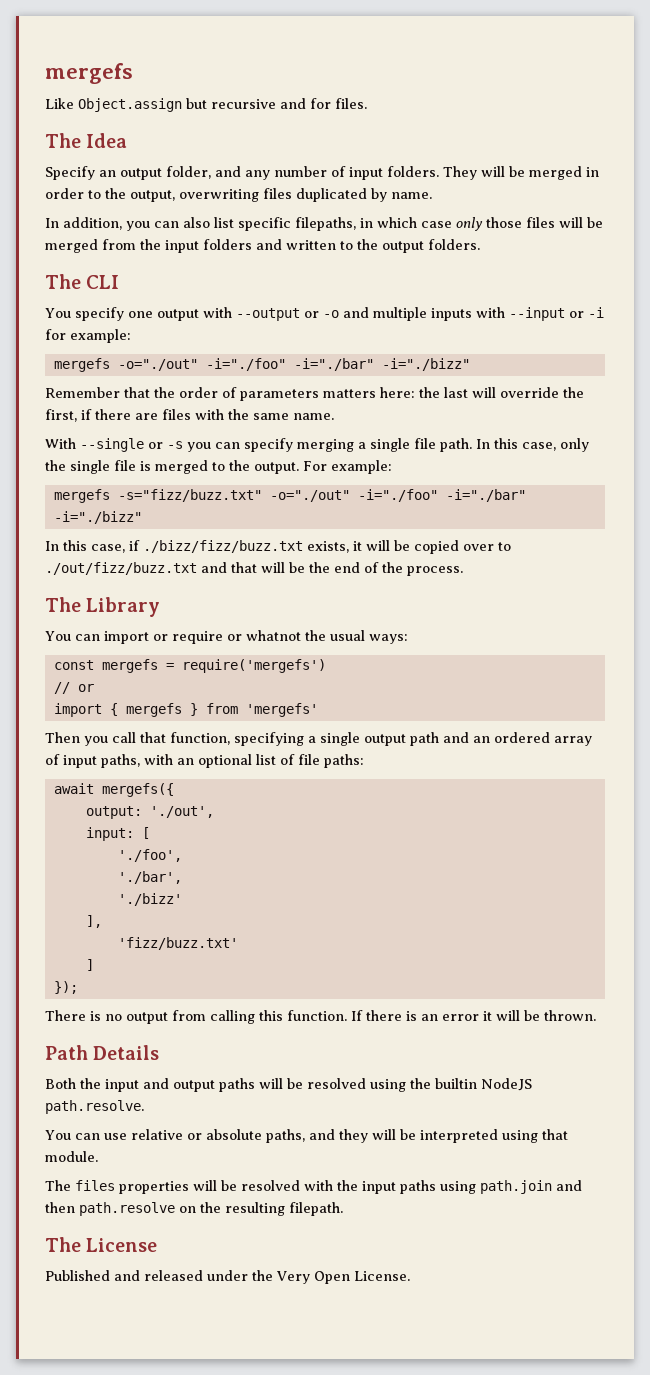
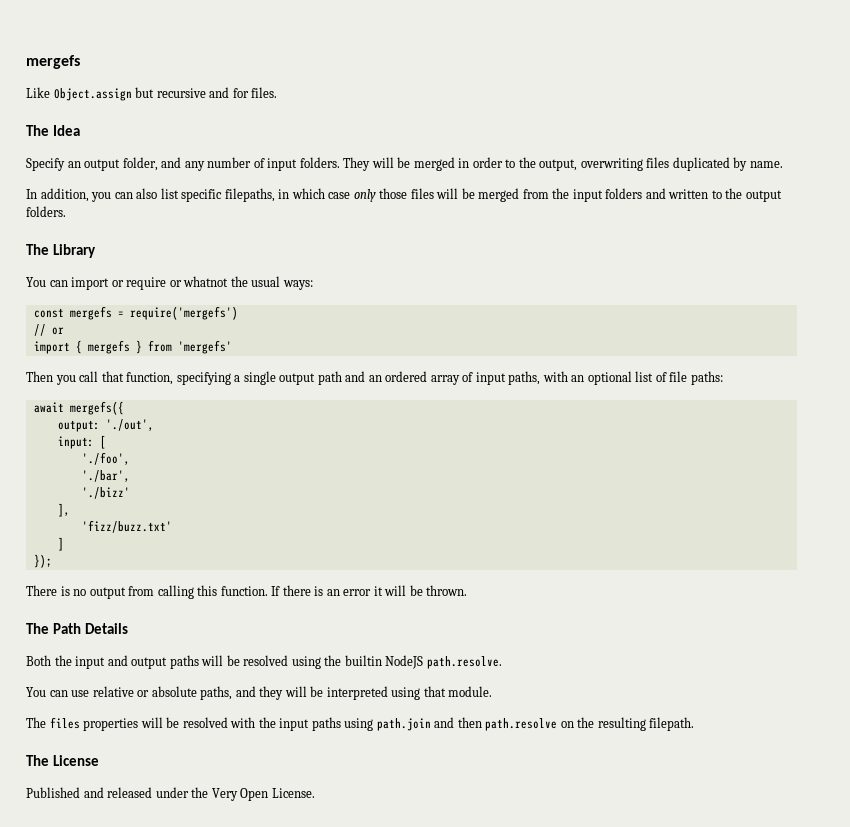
- The CLI
- You specify one output with --output or -o and multiple inputs with --input or -i for example:
- mergefs -o="./out" -i="./foo" -i="./bar" -i="./bizz"
- Remember that the order of parameters matters here: the last will override the first, if there are files with the same name.
- With --single or -s you can specify merging a single file path. In this case, only the single file is merged to the output. For example:
- mergefs -s="fizz/buzz.txt" -o="./out" -i="./foo" -i="./bar" -i="./bizz"
- In this case, if ./bizz/fizz/buzz.txt exists, it will be copied over to ./out/fizz/buzz.txt and that will be the end of the process.
- Path Details
+ The Path Details

